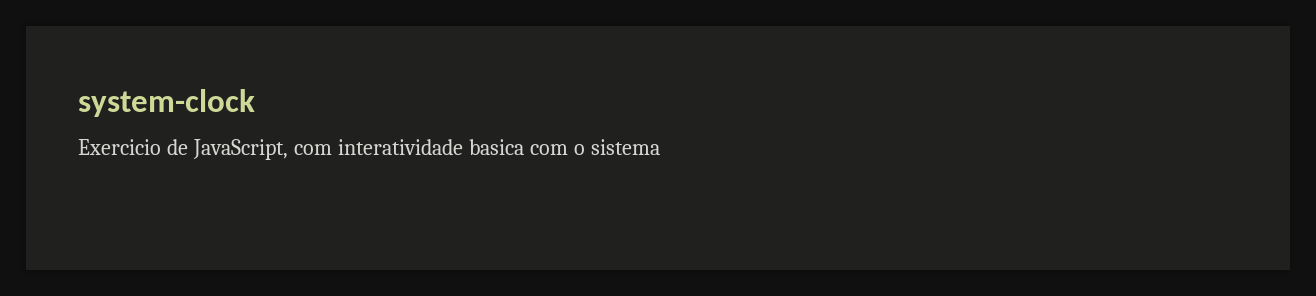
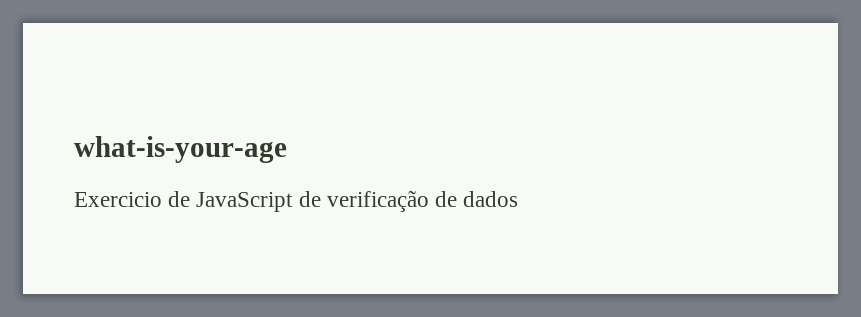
- system-clock
+ what-is-your-age
- Exercicio de JavaScript, com interatividade basica com o sistema
+ Exercicio de JavaScript de verificação de dados

